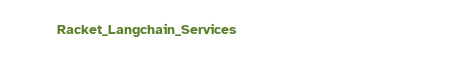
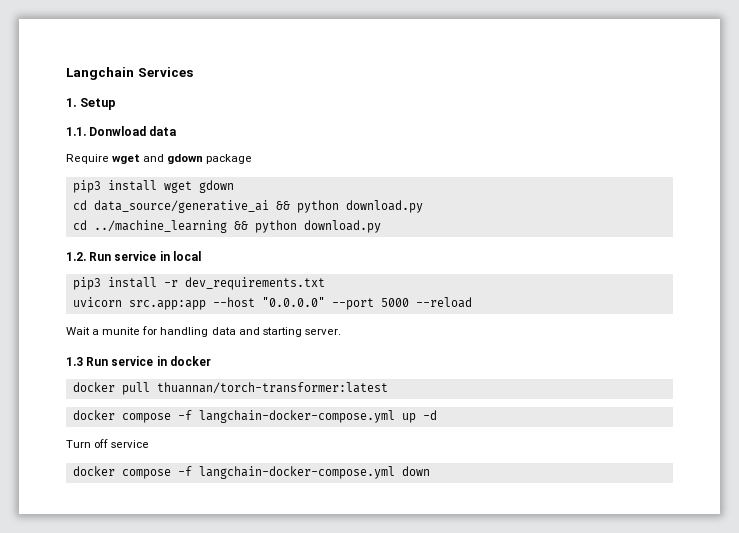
- Racket_Langchain_Services
+ Langchain Services
+ 1. Setup
+ 1.1. Donwload data
+ Require wget and gdown package
+ pip3 install wget gdown
+ cd data_source/generative_ai && python download.py
+ cd ../machine_learning && python download.py
+ 1.2. Run service in local
+ pip3 install -r dev_requirements.txt
+ uvicorn src.app:app --host "0.0.0.0" --port 5000 --reload
+ Wait a munite for handling data and starting server.
+ 1.3 Run service in docker
+ docker pull thuannan/torch-transformer:latest
+ docker compose -f langchain-docker-compose.yml up -d
+ Turn off service
+ docker compose -f langchain-docker-compose.yml down

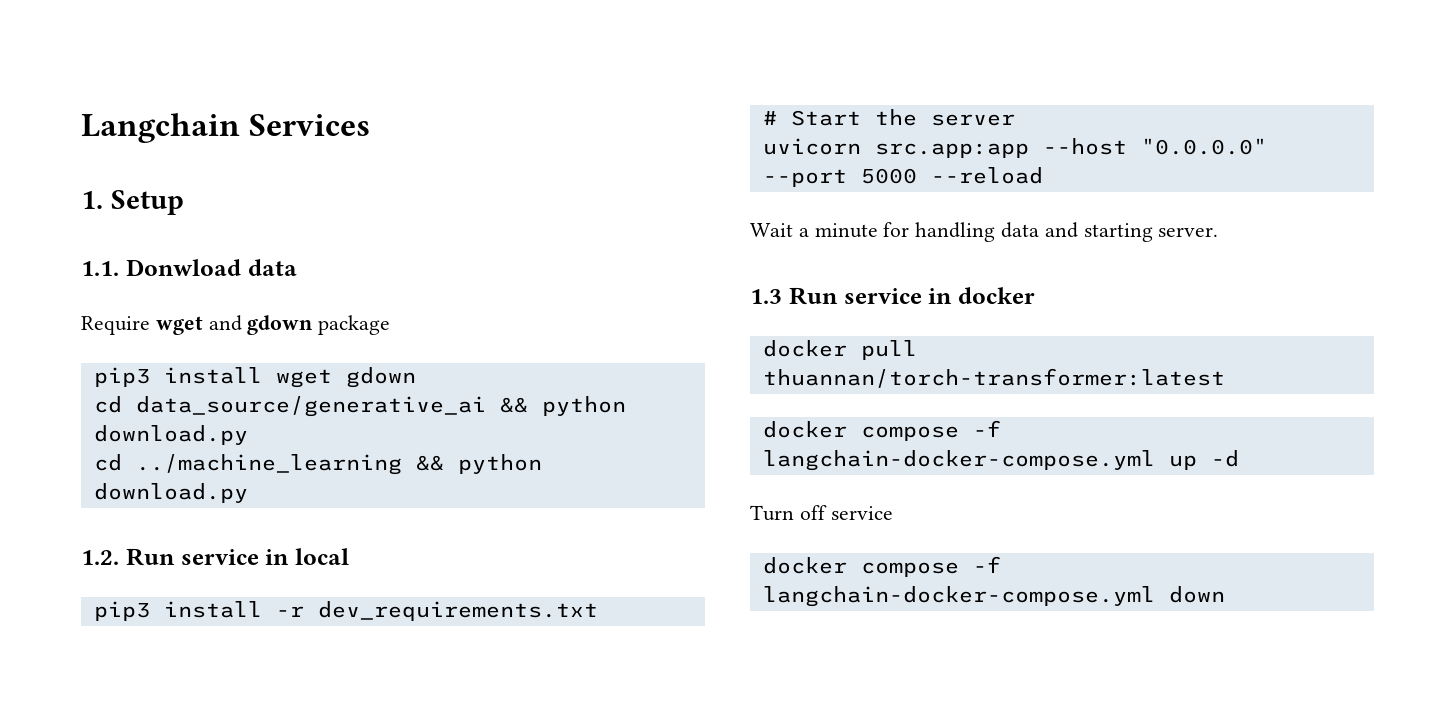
+ # Start the server
- Wait a munite for handling data and starting server.
+ Wait a minute for handling data and starting server.

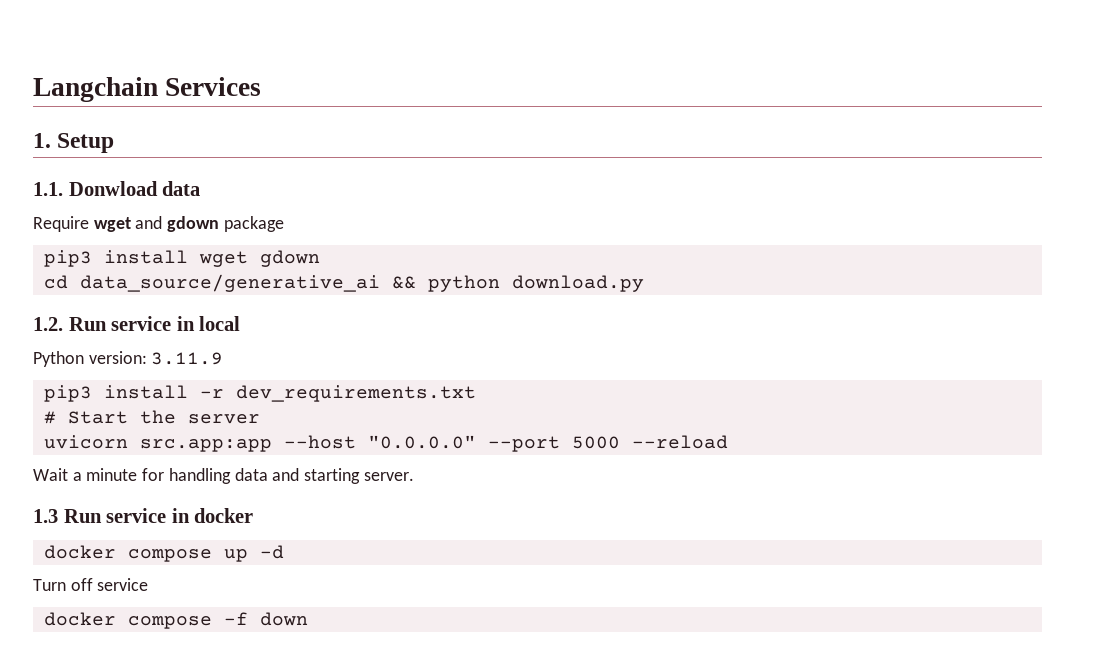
- cd ../machine_learning && python download.py
+ Python version: 3.11.9
- docker pull thuannan/torch-transformer:latest
- docker compose -f langchain-docker-compose.yml up -d
+ docker compose up -d
- docker compose -f langchain-docker-compose.yml down
+ docker compose -f down

